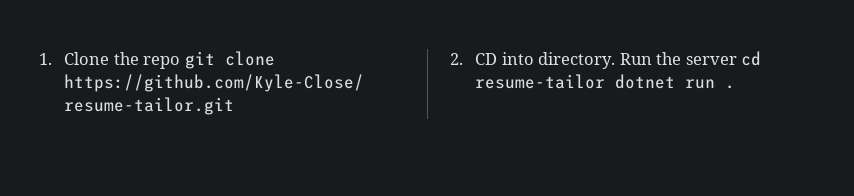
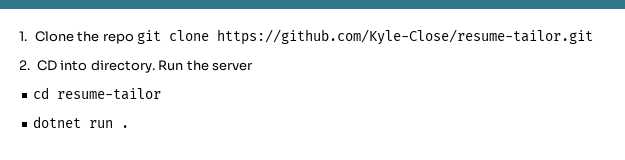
- Run the server cd resume-tailor dotnet run .
+ Run the server
+ cd resume-tailor
+ dotnet run .

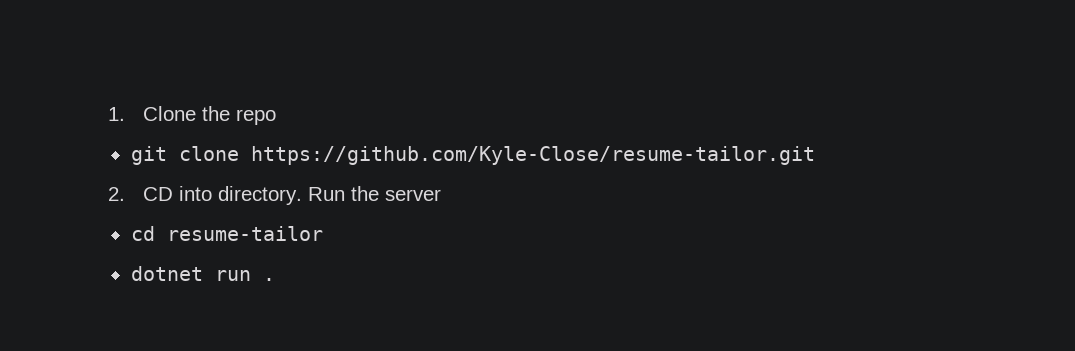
- 1. Clone the repo git clone https://github.com/Kyle-Close/resume-tailor.git
+ 1. Clone the repo
+ git clone https://github.com/Kyle-Close/resume-tailor.git

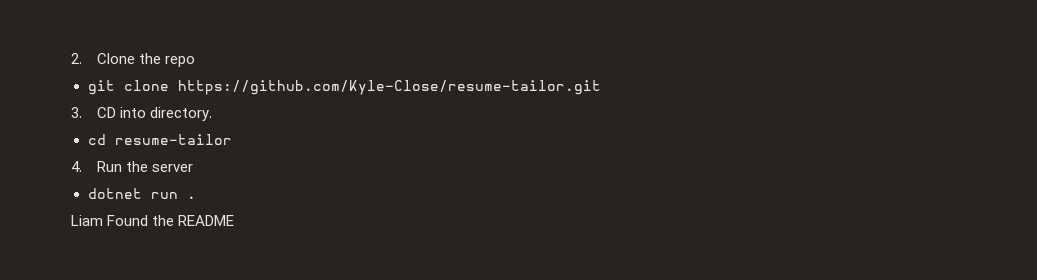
- 1. Clone the repo
+ 2. Clone the repo
- 2. CD into directory. Run the server
+ 3. CD into directory.
+ cd resume-tailor
+ 4. Run the server
- cd resume-tailor
+ Liam Found the README

